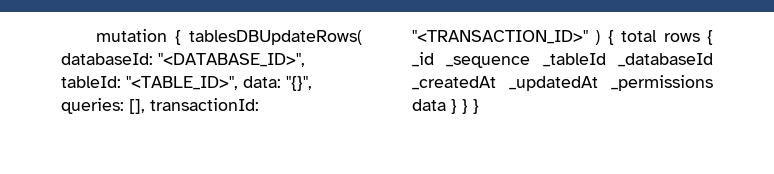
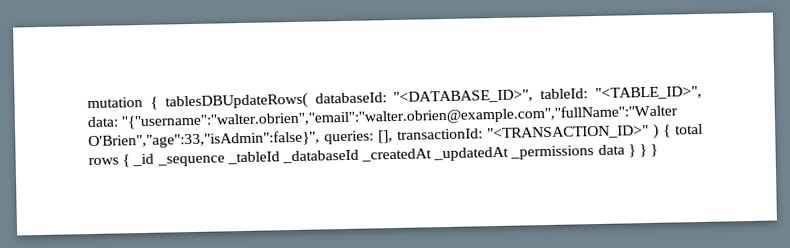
- mutation { tablesDBUpdateRows( databaseId: "<DATABASE_ID>", tableId: "<TABLE_ID>", data: "{}", queries: [], transactionId: "<TRANSACTION_ID>" ) { total rows { _id _sequence _tableId _databaseId _createdAt _updatedAt _permissions data } } }
+ mutation { tablesDBUpdateRows( databaseId: "<DATABASE_ID>", tableId: "<TABLE_ID>", data: "{"username":"walter.obrien","email":"walter.obrien@example.com","fullName":"Walter O'Brien","age":33,"isAdmin":false}", queries: [], transactionId: "<TRANSACTION_ID>" ) { total rows { _id _sequence _tableId _databaseId _createdAt _updatedAt _permissions data } } }

